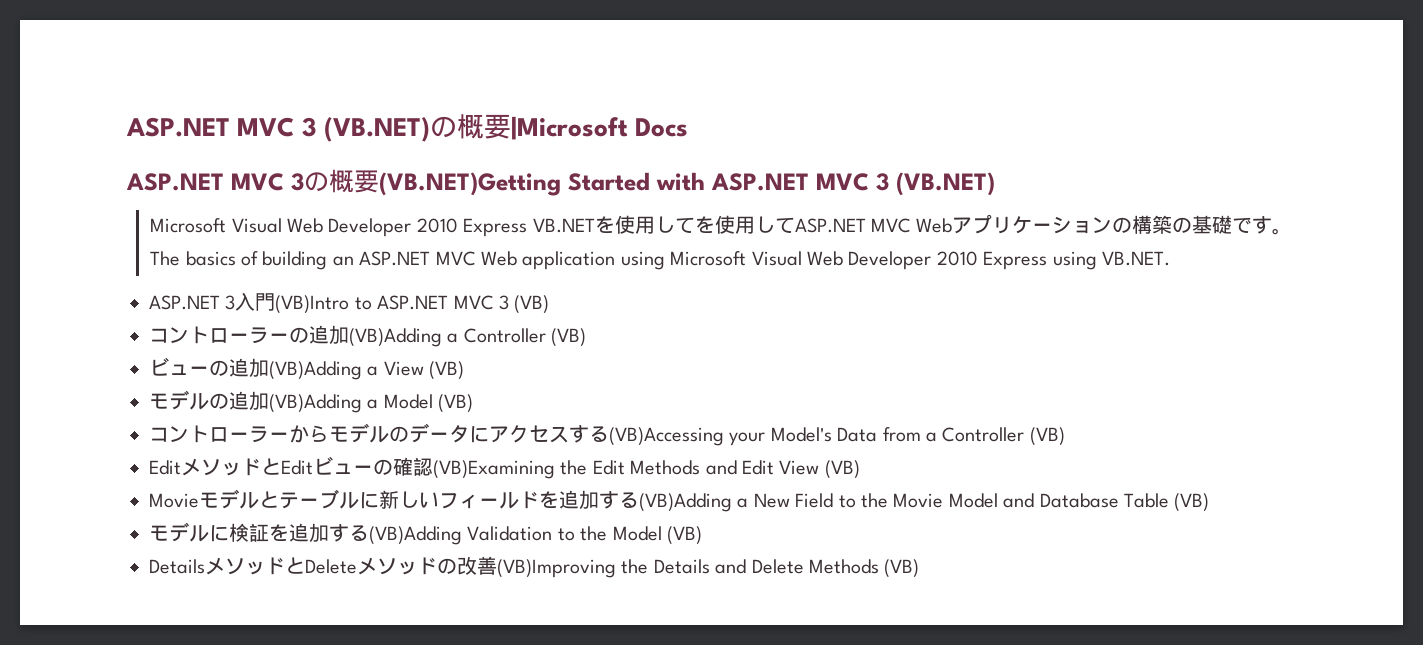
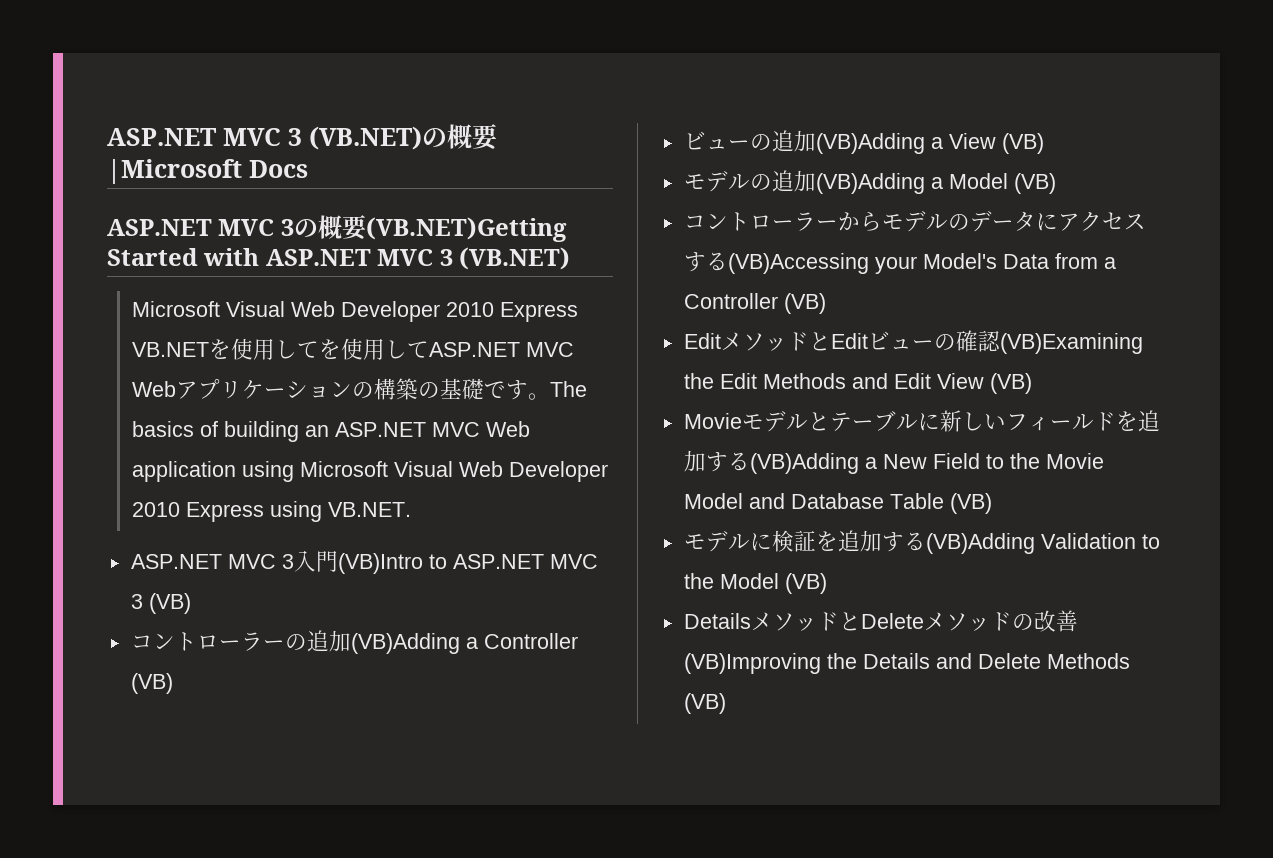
- ASP.NET 3入門(VB)Intro to ASP.NET MVC 3 (VB)
+ ASP.NET MVC 3入門(VB)Intro to ASP.NET MVC 3 (VB)

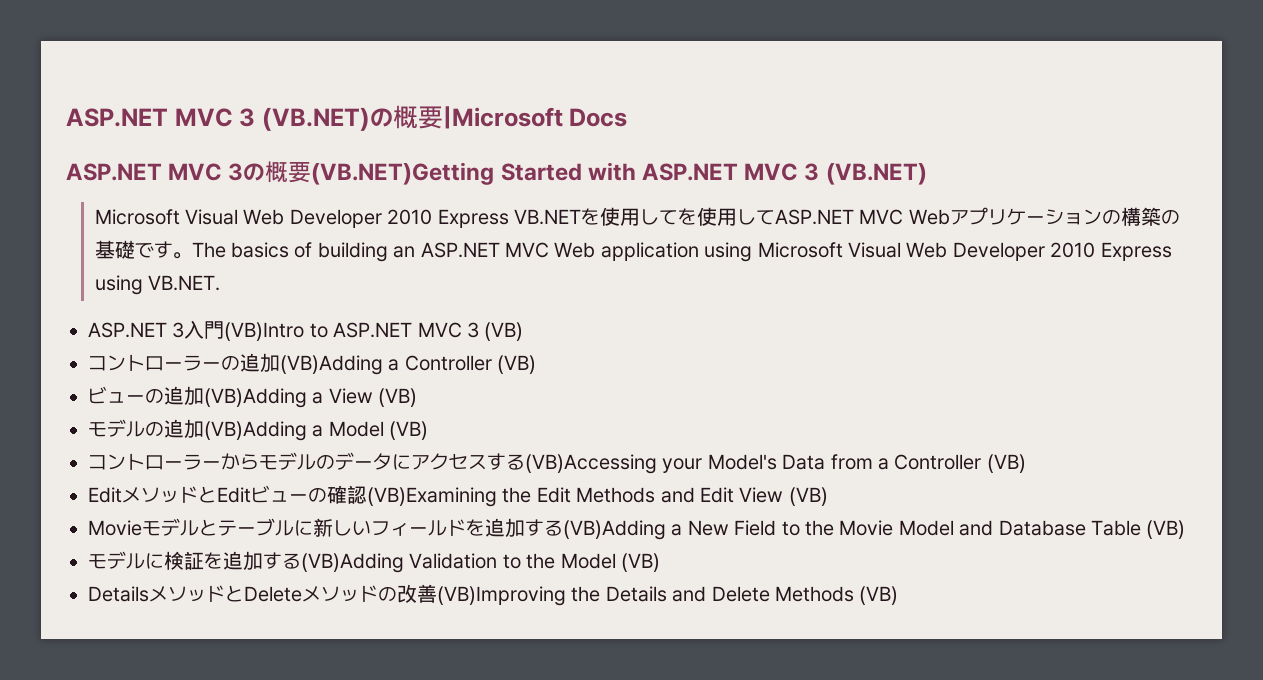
- ASP.NET MVC 3入門(VB)Intro to ASP.NET MVC 3 (VB)
+ ASP.NET 3入門(VB)Intro to ASP.NET MVC 3 (VB)

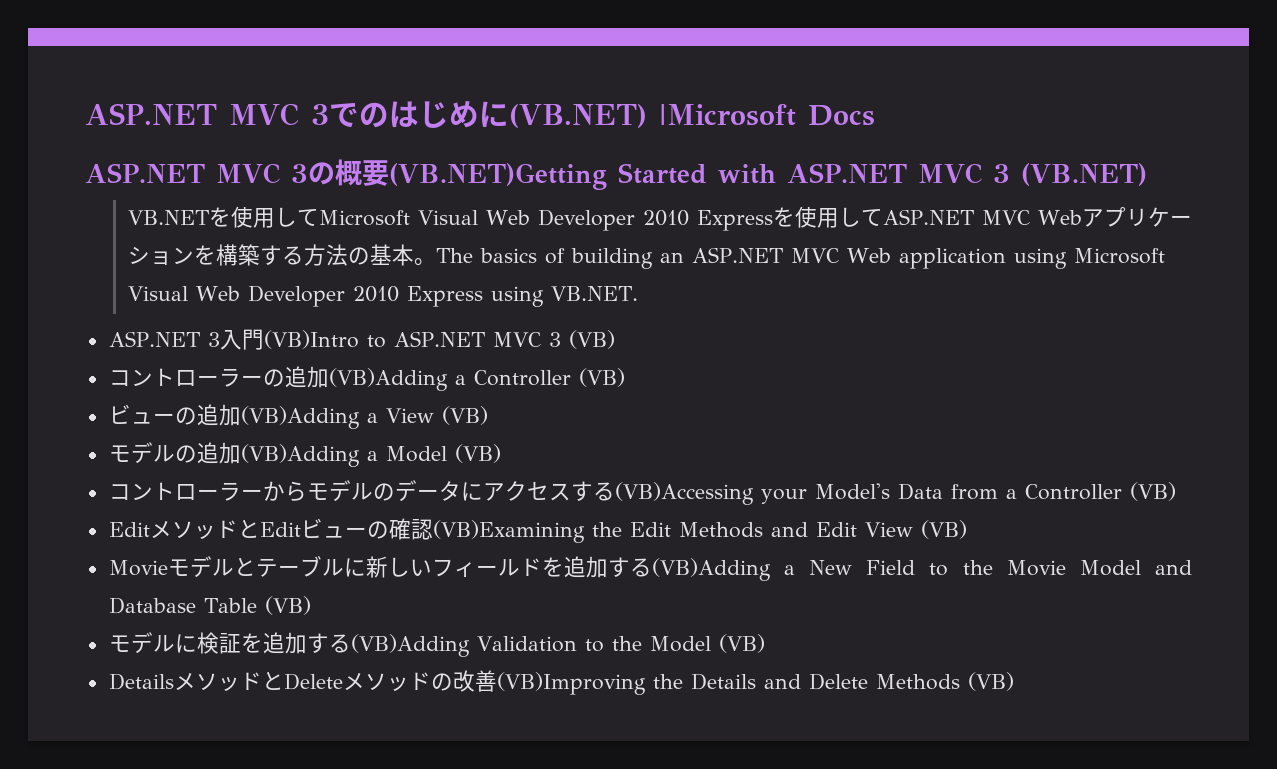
- ASP.NET MVC 3 (VB.NET)の概要|Microsoft Docs
+ ASP.NET MVC 3でのはじめに(VB.NET) |Microsoft Docs
- Microsoft Visual Web Developer 2010 Express VB.NETを使用してを使用してASP.NET MVC Webアプリケーションの構築の基礎です。
+ VB.NETを使用してMicrosoft Visual Web Developer 2010 Expressを使用してASP.NET MVC Webアプリケーションを構築する方法の基本。

